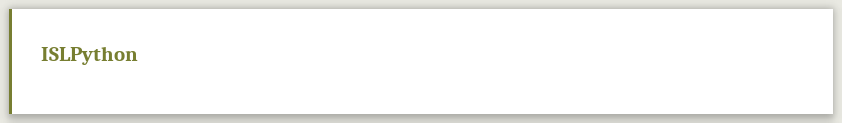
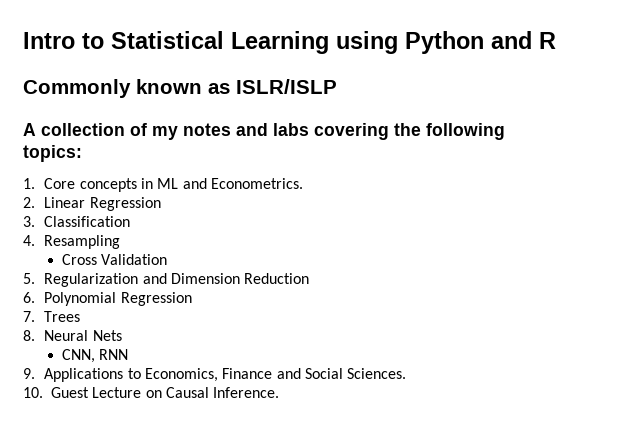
- ISLPython
+ Intro to Statistical Learning using Python and R
+ Commonly known as ISLR/ISLP
+ A collection of my notes and labs covering the following topics:
+ 1. Core concepts in ML and Econometrics.
+ 2. Linear Regression
+ 3. Classification
+ 4. Resampling
+ Cross Validation
+ 5. Regularization and Dimension Reduction
+ 6. Polynomial Regression
+ 7. Trees
+ 8. Neural Nets
+ CNN, RNN
+ 9. Applications to Economics, Finance and Social Sciences.
+ 10. Guest Lecture on Causal Inference.

